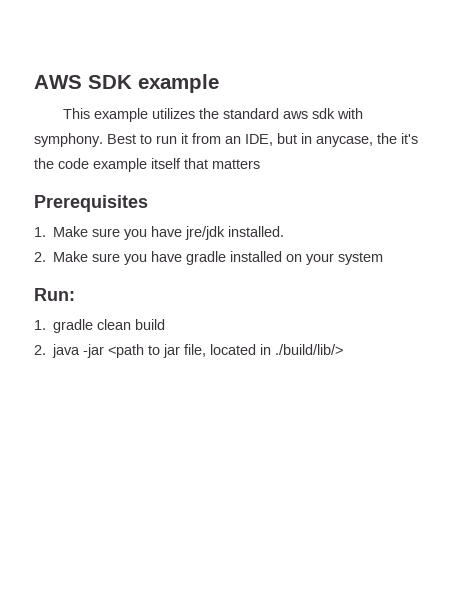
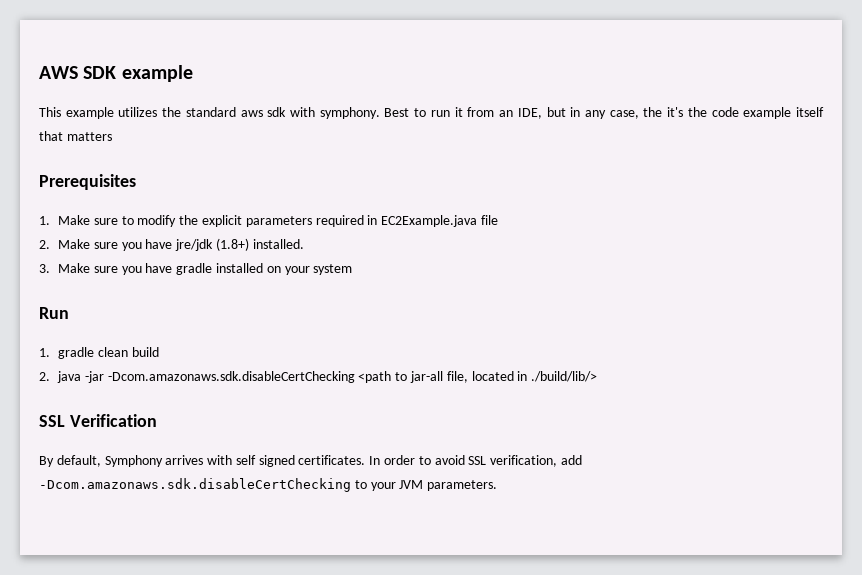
- Best to run it from an IDE, but in anycase, the it's the code example itself that matters
+ Best to run it from an IDE, but in any case, the it's the code example itself that matters
- 1. Make sure you have jre/jdk installed.
+ 1. Make sure to modify the explicit parameters required in EC2Example.java file
+ 2. Make sure you have jre/jdk (1.8+) installed.
- 2. Make sure you have gradle installed on your system
+ 3. Make sure you have gradle installed on your system
- Run:
+ Run
- 2. java -jar <path to jar file, located in ./build/lib/>
+ 2. java -jar -Dcom.amazonaws.sdk.disableCertChecking <path to jar-all file, located in ./build/lib/>
+ SSL Verification
+ By default, Symphony arrives with self signed certificates. In order to avoid SSL verification, add -Dcom.amazonaws.sdk.disableCertChecking to your JVM parameters.

